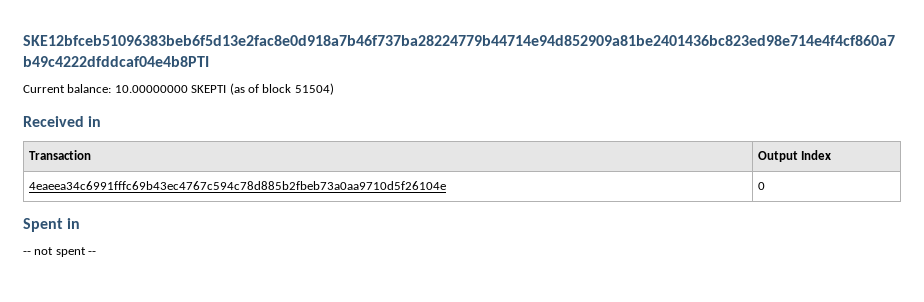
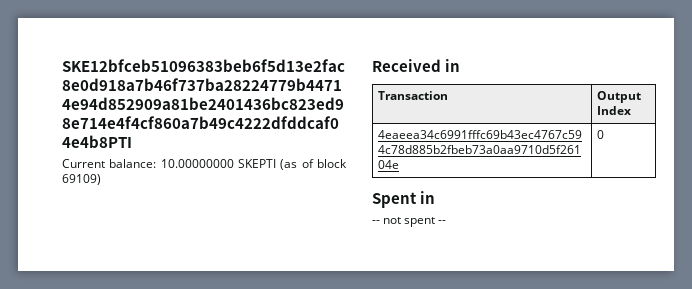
- Current balance: 10.00000000 SKEPTI (as of block 51504)
+ Current balance: 10.00000000 SKEPTI (as of block 69109)

